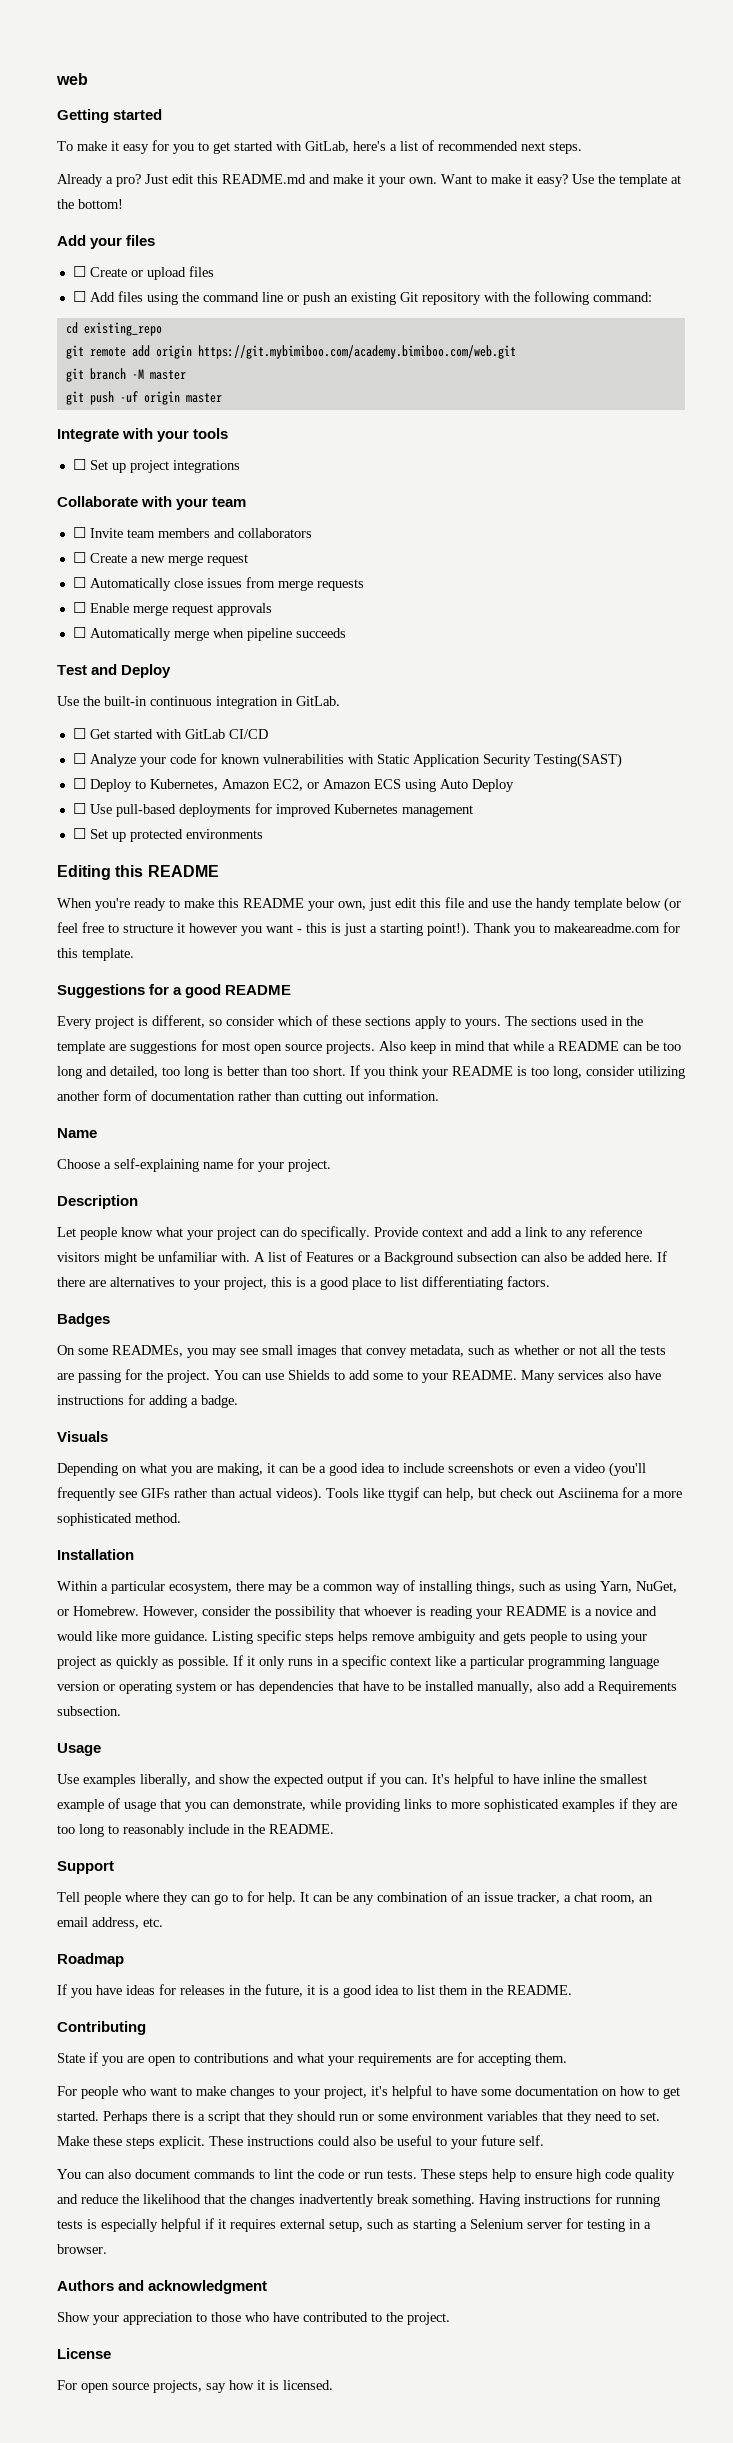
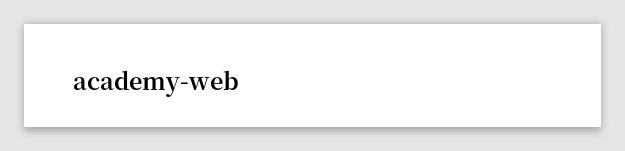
- web
- Getting started
- To make it easy for you to get started with GitLab, here's a list of recommended next steps.
- Already a pro? Just edit this README.md and make it your own. Want to make it easy? Use the template at the bottom!
- Add your files
- ☐ Create or upload files
- ☐ Add files using the command line or push an existing Git repository with the following command:
- cd existing_repo
- git remote add origin https://git.mybimiboo.com/academy.bimiboo.com/web.git
- git branch -M master
- git push -uf origin master
- Integrate with your tools
- ☐ Set up project integrations
- Collaborate with your team
- ☐ Invite team members and collaborators
- ☐ Create a new merge request
- ☐ Automatically close issues from merge requests
- ☐ Enable merge request approvals
- ☐ Automatically merge when pipeline succeeds
- Test and Deploy
- Use the built-in continuous integration in GitLab.
- ☐ Get started with GitLab CI/CD
- ☐ Analyze your code for known vulnerabilities with Static Application Security Testing(SAST)
- ☐ Deploy to Kubernetes, Amazon EC2, or Amazon ECS using Auto Deploy
- ☐ Use pull-based deployments for improved Kubernetes management
- ☐ Set up protected environments
- Editing this README
- When you're ready to make this README your own, just edit this file and use the handy template below (or feel free to structure it however you want - this is just a starting point!). Thank you to makeareadme.com for this template.
- Suggestions for a good README
- Every project is different, so consider which of these sections apply to yours. The sections used in the template are suggestions for most open source projects. Also keep in mind that while a README can be too long and detailed, too long is better than too short. If you think your README is too long, consider utilizing another form of documentation rather than cutting out information.
- Name
- Choose a self-explaining name for your project.
- Description
- Let people know what your project can do specifically. Provide context and add a link to any reference visitors might be unfamiliar with. A list of Features or a Background subsection can also be added here. If there are alternatives to your project, this is a good place to list differentiating factors.
- Badges
- On some READMEs, you may see small images that convey metadata, such as whether or not all the tests are passing for the project. You can use Shields to add some to your README. Many services also have instructions for adding a badge.
- Visuals
- Depending on what you are making, it can be a good idea to include screenshots or even a video (you'll frequently see GIFs rather than actual videos). Tools like ttygif can help, but check out Asciinema for a more sophisticated method.
- Installation
- Within a particular ecosystem, there may be a common way of installing things, such as using Yarn, NuGet, or Homebrew. However, consider the possibility that whoever is reading your README is a novice and would like more guidance. Listing specific steps helps remove ambiguity and gets people to using your project as quickly as possible. If it only runs in a specific context like a particular programming language version or operating system or has dependencies that have to be installed manually, also add a Requirements subsection.
- Usage
- Use examples liberally, and show the expected output if you can. It's helpful to have inline the smallest example of usage that you can demonstrate, while providing links to more sophisticated examples if they are too long to reasonably include in the README.
- Support
- Tell people where they can go to for help. It can be any combination of an issue tracker, a chat room, an email address, etc.
- Roadmap
- If you have ideas for releases in the future, it is a good idea to list them in the README.
- Contributing
- State if you are open to contributions and what your requirements are for accepting them.
- For people who want to make changes to your project, it's helpful to have some documentation on how to get started. Perhaps there is a script that they should run or some environment variables that they need to set. Make these steps explicit. These instructions could also be useful to your future self.
- You can also document commands to lint the code or run tests. These steps help to ensure high code quality and reduce the likelihood that the changes inadvertently break something. Having instructions for running tests is especially helpful if it requires external setup, such as starting a Selenium server for testing in a browser.
- Authors and acknowledgment
- Show your appreciation to those who have contributed to the project.
- License
- For open source projects, say how it is licensed.
+ academy-web

